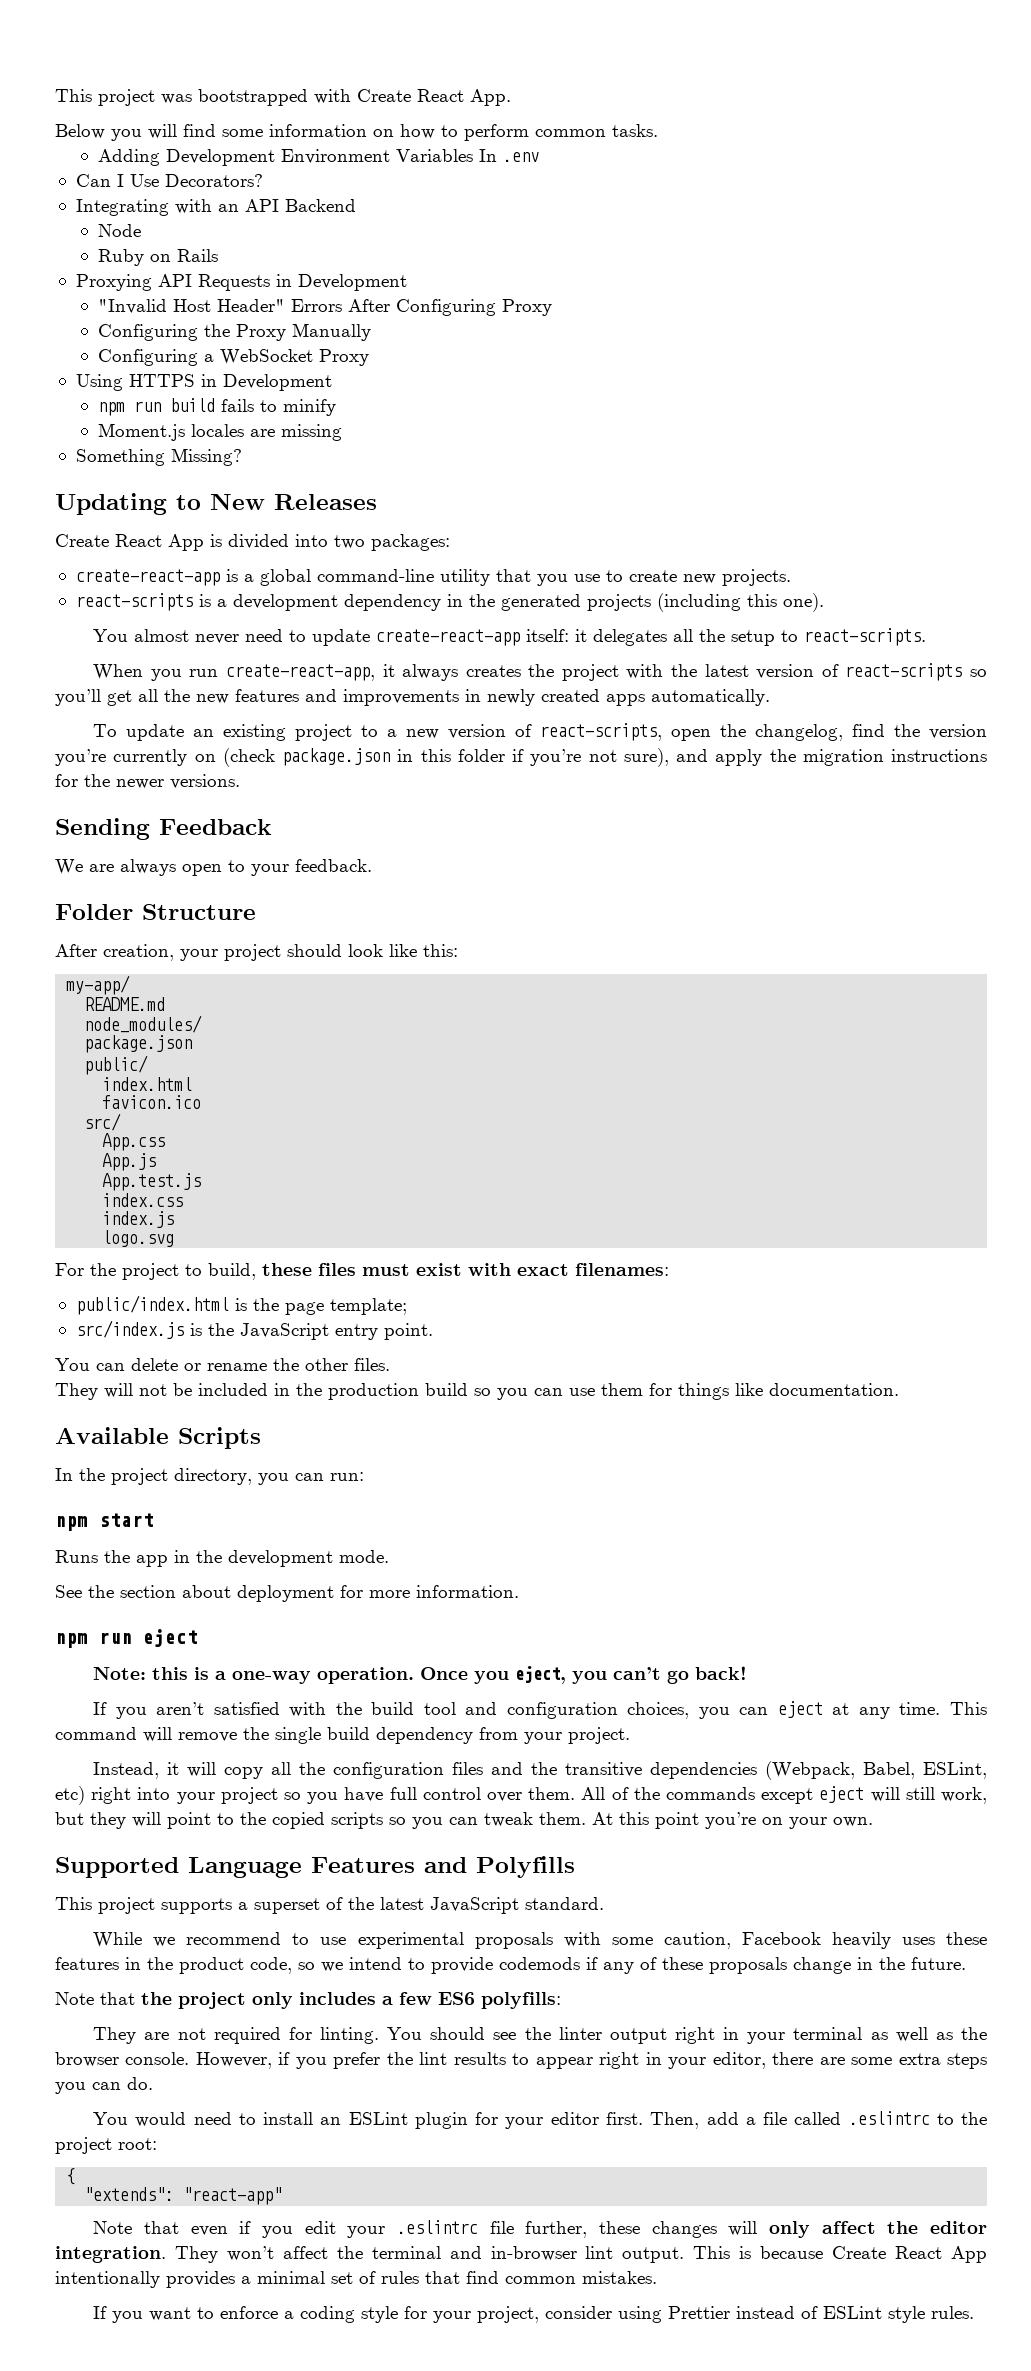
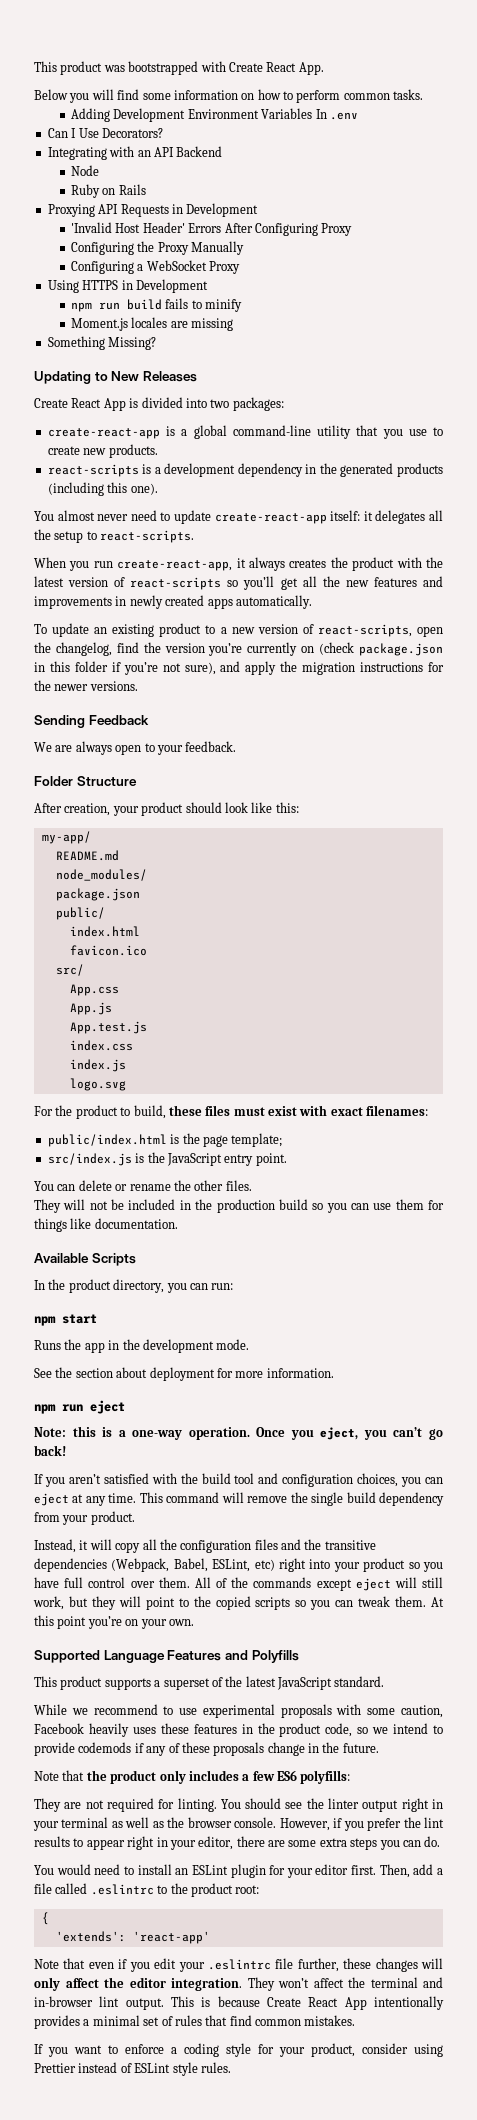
- This project was bootstrapped with Create React App.
+ This product was bootstrapped with Create React App.
- "Invalid Host Header" Errors After Configuring Proxy
+ 'Invalid Host Header' Errors After Configuring Proxy
- create-react-app is a global command-line utility that you use to create new projects.
+ create-react-app is a global command-line utility that you use to create new products.
- react-scripts is a development dependency in the generated projects (including this one).
+ react-scripts is a development dependency in the generated products (including this one).
- When you run create-react-app, it always creates the project with the latest version of react-scripts so you’ll get all the new features and improvements in newly created apps automatically.
+ When you run create-react-app, it always creates the product with the latest version of react-scripts so you’ll get all the new features and improvements in newly created apps automatically.
- To update an existing project to a new version of react-scripts, open the changelog, find the version you’re currently on (check package.json in this folder if you’re not sure), and apply the migration instructions for the newer versions.
+ To update an existing product to a new version of react-scripts, open the changelog, find the version you’re currently on (check package.json in this folder if you’re not sure), and apply the migration instructions for the newer versions.
- After creation, your project should look like this:
+ After creation, your product should look like this:
- For the project to build, these files must exist with exact filenames:
+ For the product to build, these files must exist with exact filenames:
- In the project directory, you can run:
+ In the product directory, you can run:
- This command will remove the single build dependency from your project.
+ This command will remove the single build dependency from your product.
- Instead, it will copy all the configuration files and the transitive dependencies (Webpack, Babel, ESLint, etc) right into your project so you have full control over them.
+ Instead, it will copy all the configuration files and the transitive dependencies (Webpack, Babel, ESLint, etc) right into your product so you have full control over them.
- This project supports a superset of the latest JavaScript standard.
+ This product supports a superset of the latest JavaScript standard.
- Note that the project only includes a few ES6 polyfills:
+ Note that the product only includes a few ES6 polyfills:
- Then, add a file called .eslintrc to the project root:
+ Then, add a file called .eslintrc to the product root:
- "extends": "react-app"
+ 'extends': 'react-app'
- If you want to enforce a coding style for your project, consider using Prettier instead of ESLint style rules.
+ If you want to enforce a coding style for your product, consider using Prettier instead of ESLint style rules.

